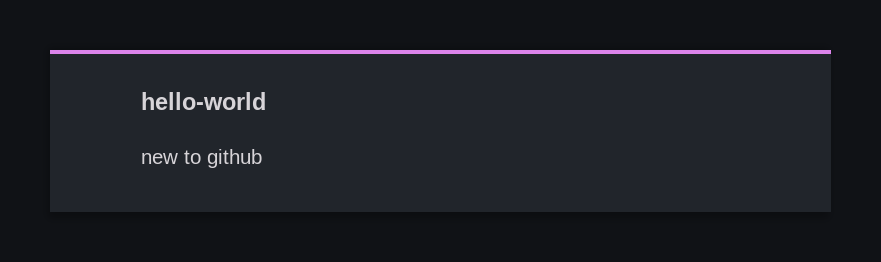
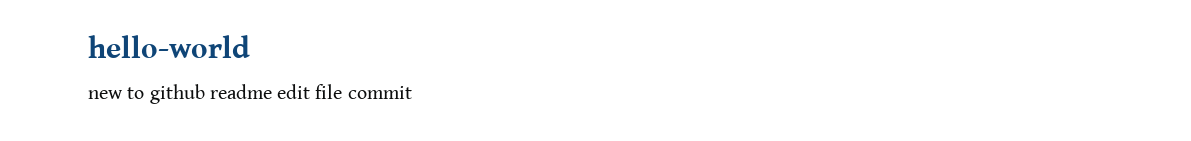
- new to github
+ new to github readme edit file commit

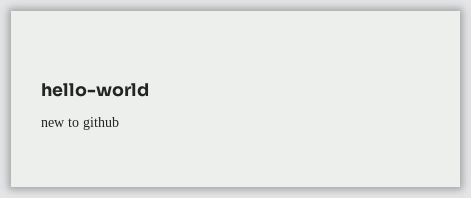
- new to github readme edit file commit
+ new to github

